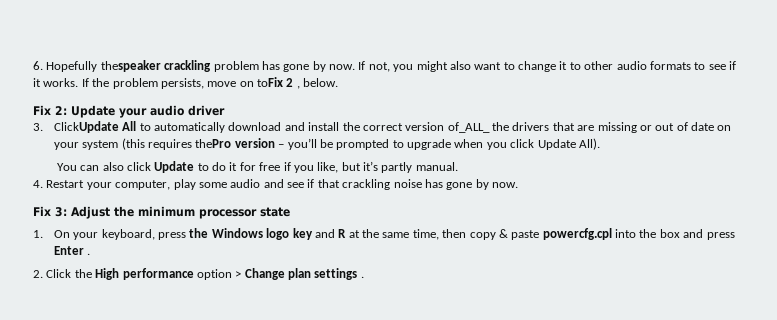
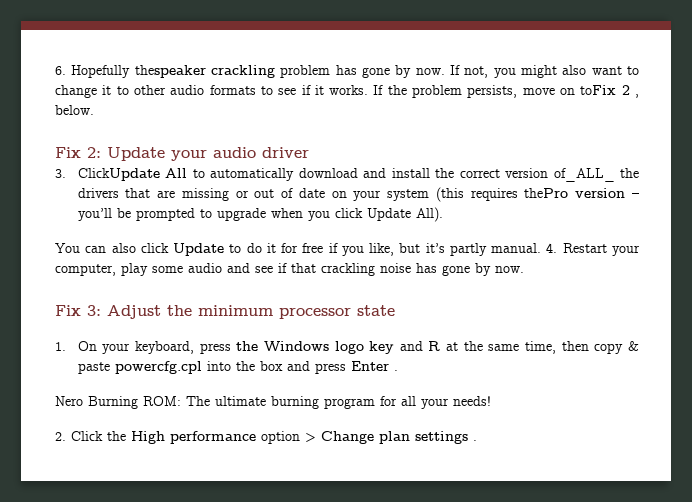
- You can also click Update to do it for free if you like, but it’s partly manual.
- 4. Restart your computer, play some audio and see if that crackling noise has gone by now.
+ You can also click Update to do it for free if you like, but it’s partly manual. 4. Restart your computer, play some audio and see if that crackling noise has gone by now.
+ Nero Burning ROM: The ultimate burning program for all your needs!

